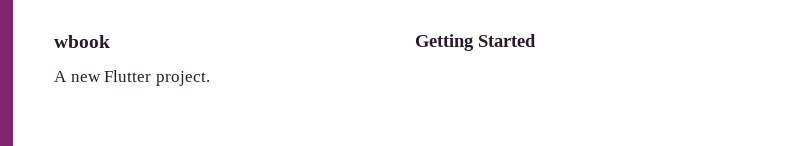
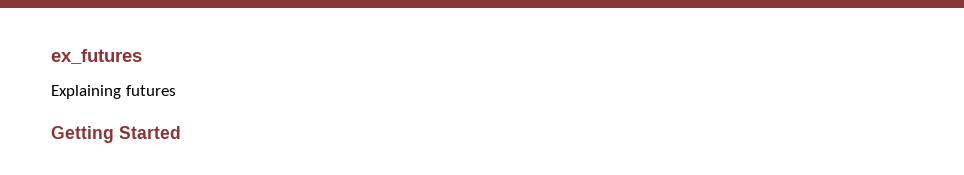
- wbook
- A new Flutter project.
+ ex_futures
+ Explaining futures

